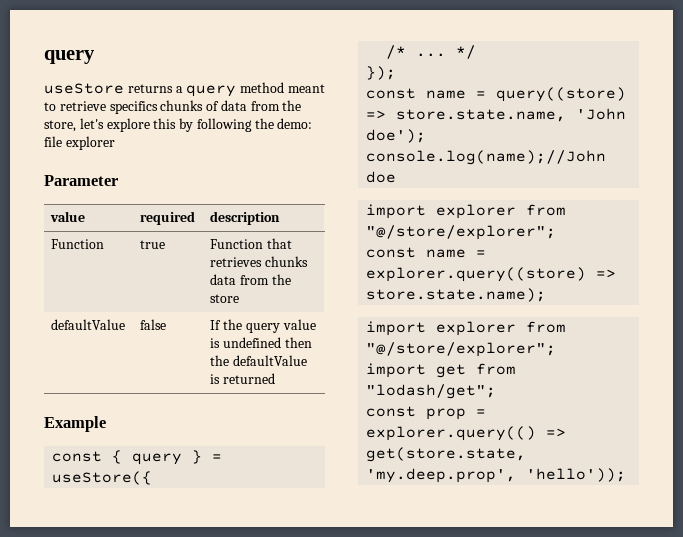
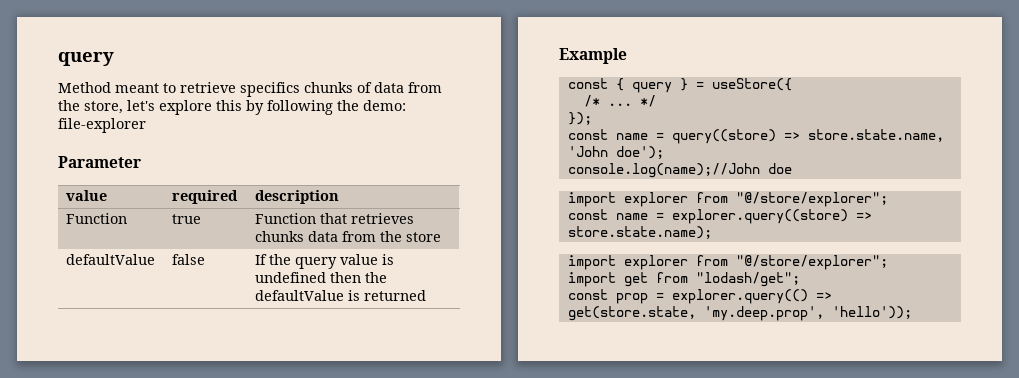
- useStore returns a query method meant to retrieve specifics chunks of data from the store, let's explore this by following the demo: file explorer
+ Method meant to retrieve specifics chunks of data from the store, let's explore this by following the demo: file-explorer

